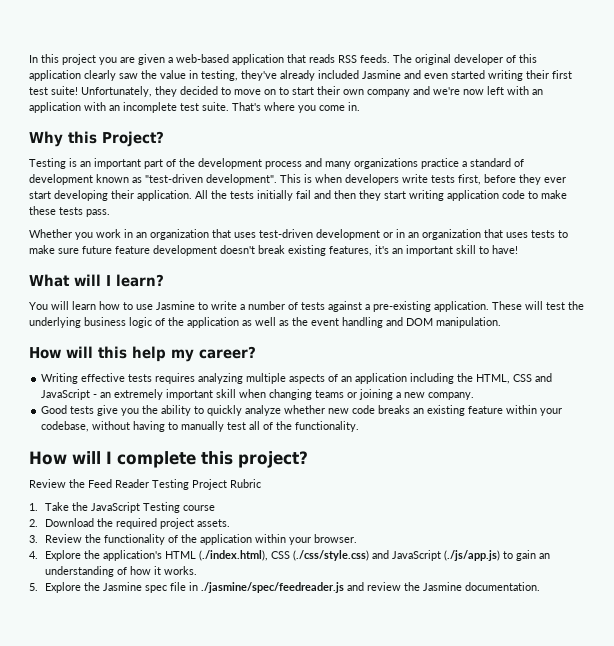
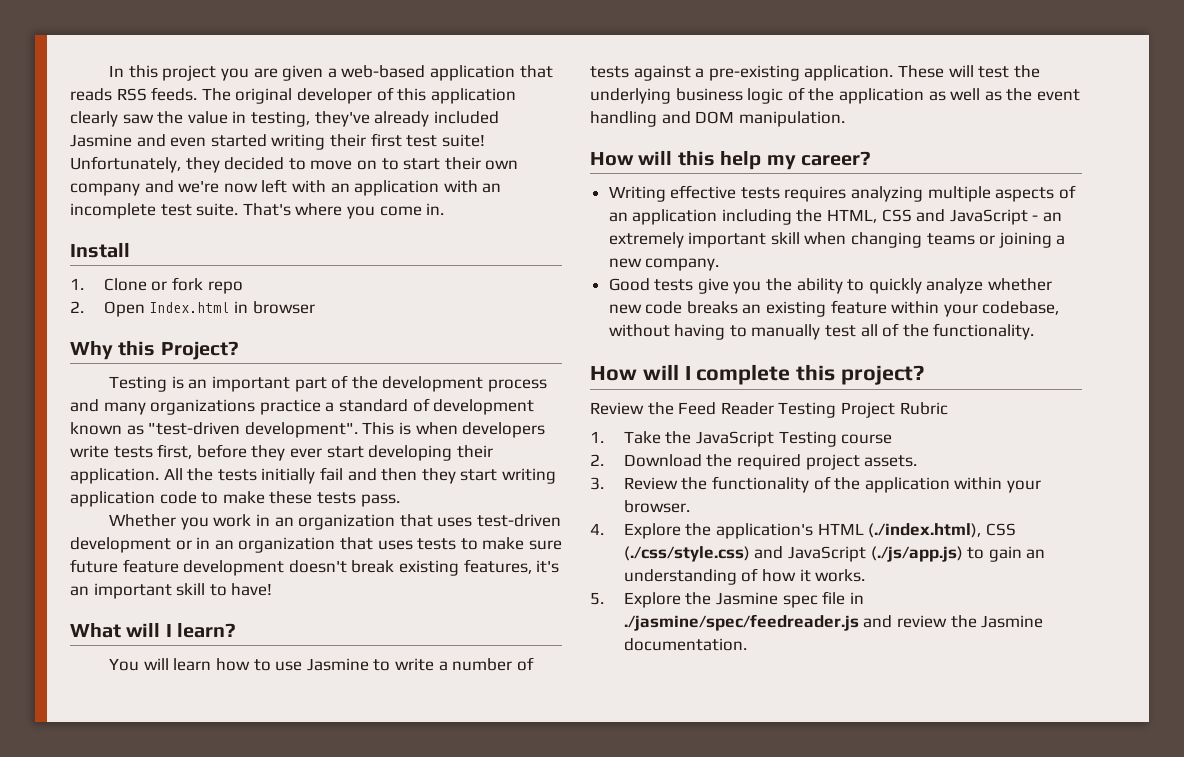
+ Install
+ 1. Clone or fork repo
+ 2. Open Index.html in browser

